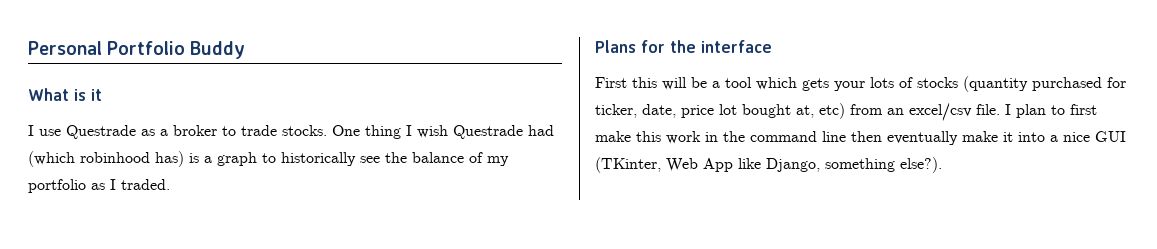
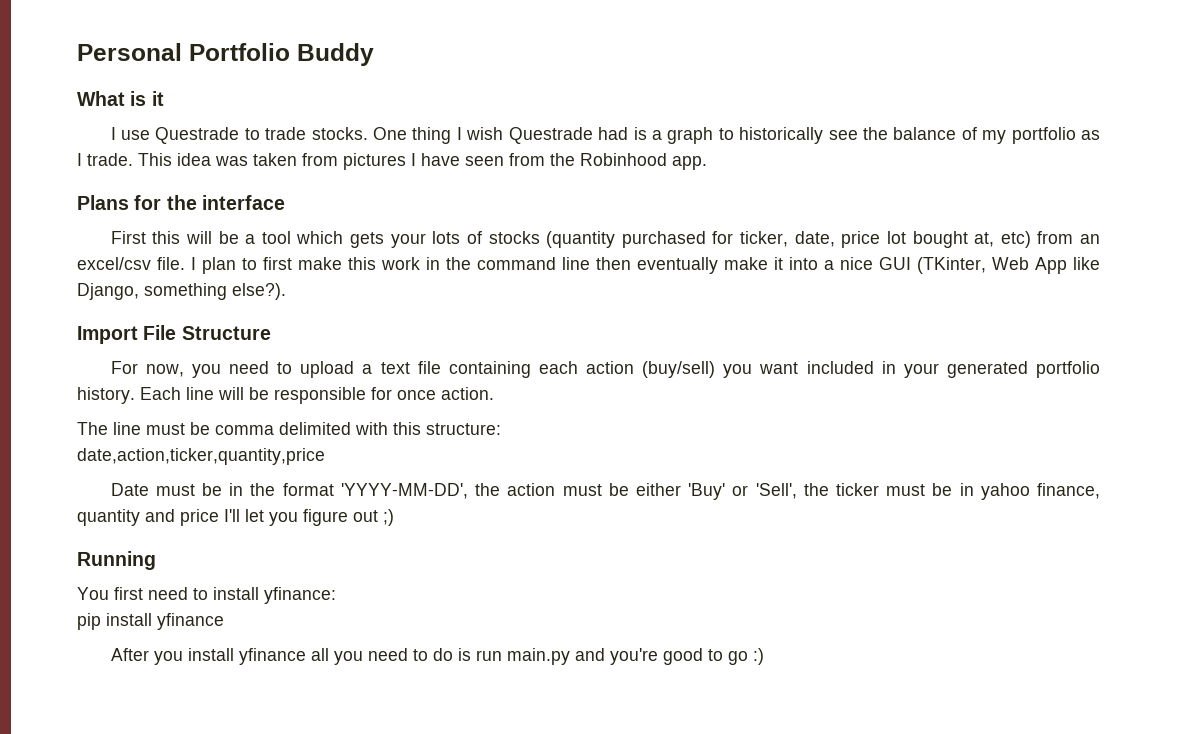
- I use Questrade as a broker to trade stocks.
+ I use Questrade to trade stocks.
- One thing I wish Questrade had (which robinhood has) is a graph to historically see the balance of my portfolio as I traded.
+ One thing I wish Questrade had is a graph to historically see the balance of my portfolio as I trade. This idea was taken from pictures I have seen from the Robinhood app.
+ Import File Structure
+ For now, you need to upload a text file containing each action (buy/sell) you want included in your generated portfolio history. Each line will be responsible for once action.
+ The line must be comma delimited with this structure:
+ date,action,ticker,quantity,price
+ Date must be in the format 'YYYY-MM-DD', the action must be either 'Buy' or 'Sell', the ticker must be in yahoo finance, quantity and price I'll let you figure out ;)
+ Running
+ You first need to install yfinance:
+ pip install yfinance
+ After you install yfinance all you need to do is run main.py and you're good to go :)

